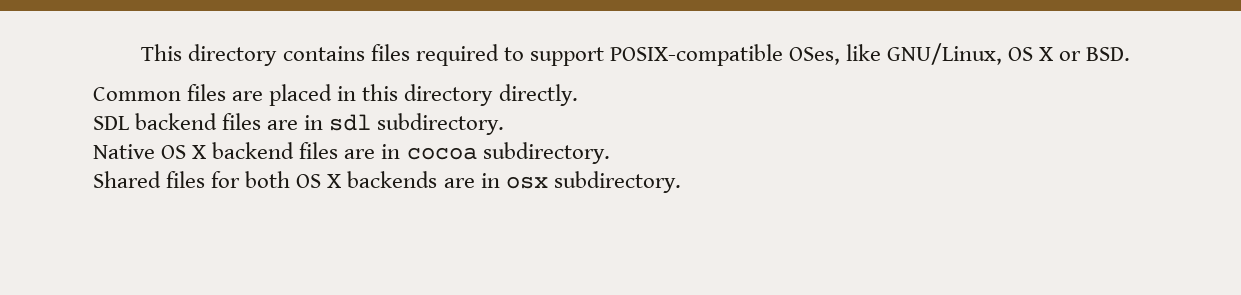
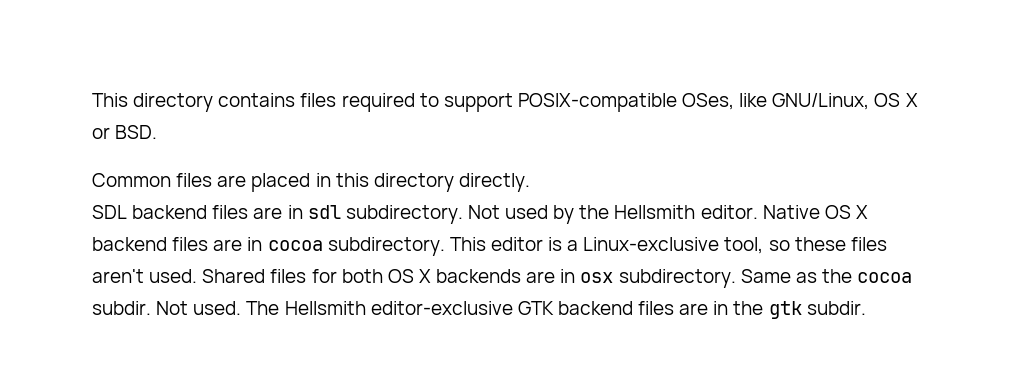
- SDL backend files are in sdl subdirectory.
- Native OS X backend files are in cocoa subdirectory.
- Shared files for both OS X backends are in osx subdirectory.
+ SDL backend files are in sdl subdirectory. Not used by the Hellsmith editor. Native OS X backend files are in cocoa subdirectory. This editor is a Linux-exclusive tool, so these files aren't used. Shared files for both OS X backends are in osx subdirectory.
+ Same as the cocoa subdir. Not used. The Hellsmith editor-exclusive GTK backend files are in the gtk subdir.

